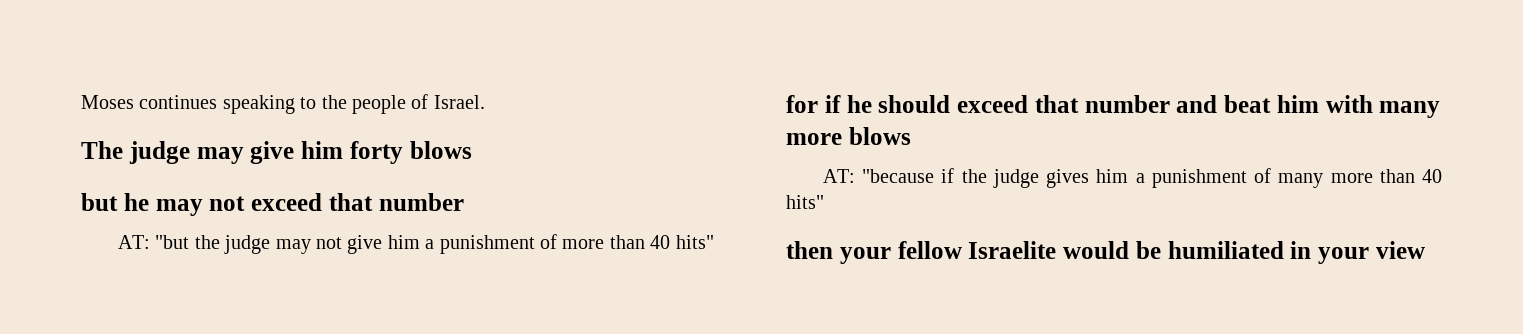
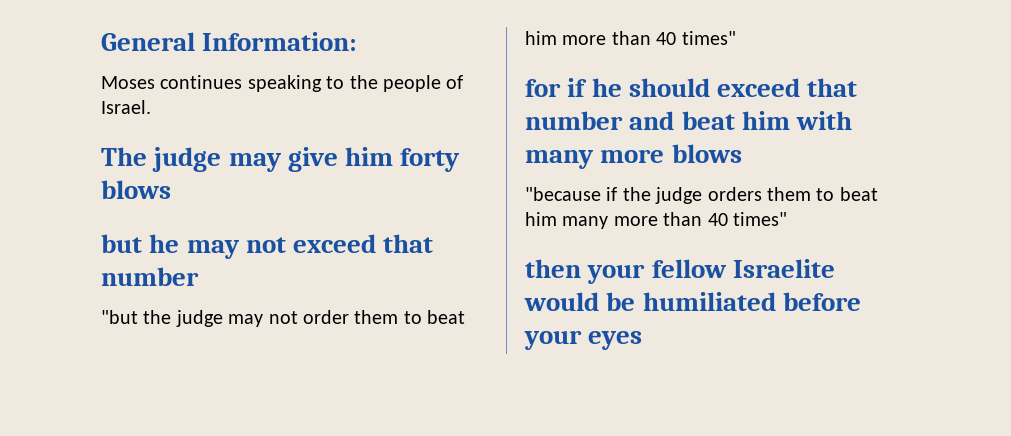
+ General Information:
- AT: "but the judge may not give him a punishment of more than 40 hits"
+ "but the judge may not order them to beat him more than 40 times"
- AT: "because if the judge gives him a punishment of many more than 40 hits"
+ "because if the judge orders them to beat him many more than 40 times"
- then your fellow Israelite would be humiliated in your view
+ then your fellow Israelite would be humiliated before your eyes

